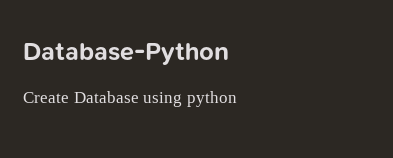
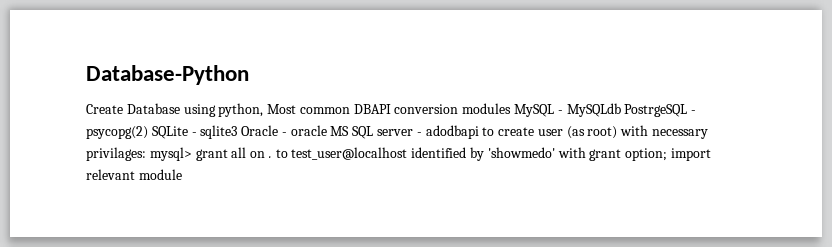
- Create Database using python
+ Create Database using python, Most common DBAPI conversion modules MySQL - MySQLdb PostrgeSQL - psycopg(2) SQLite - sqlite3 Oracle - oracle MS SQL server - adodbapi to create user (as root) with necessary privilages: mysql> grant all on . to test_user@localhost identified by 'showmedo' with grant option; import relevant module

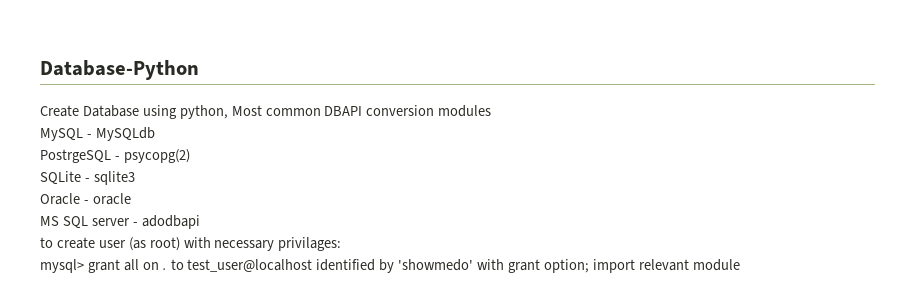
- Create Database using python, Most common DBAPI conversion modules MySQL - MySQLdb PostrgeSQL - psycopg(2) SQLite - sqlite3 Oracle - oracle MS SQL server - adodbapi to create user (as root) with necessary privilages: mysql> grant all on . to test_user@localhost identified by 'showmedo' with grant option; import relevant module
+ Create Database using python, Most common DBAPI conversion modules
+ MySQL - MySQLdb
+ PostrgeSQL - psycopg(2)
+ SQLite - sqlite3
+ Oracle - oracle
+ MS SQL server - adodbapi
+ to create user (as root) with necessary privilages:
+ mysql> grant all on . to test_user@localhost identified by 'showmedo' with grant option; import relevant module

